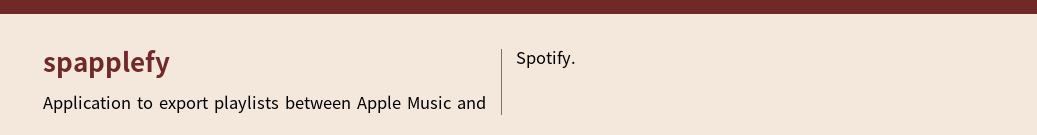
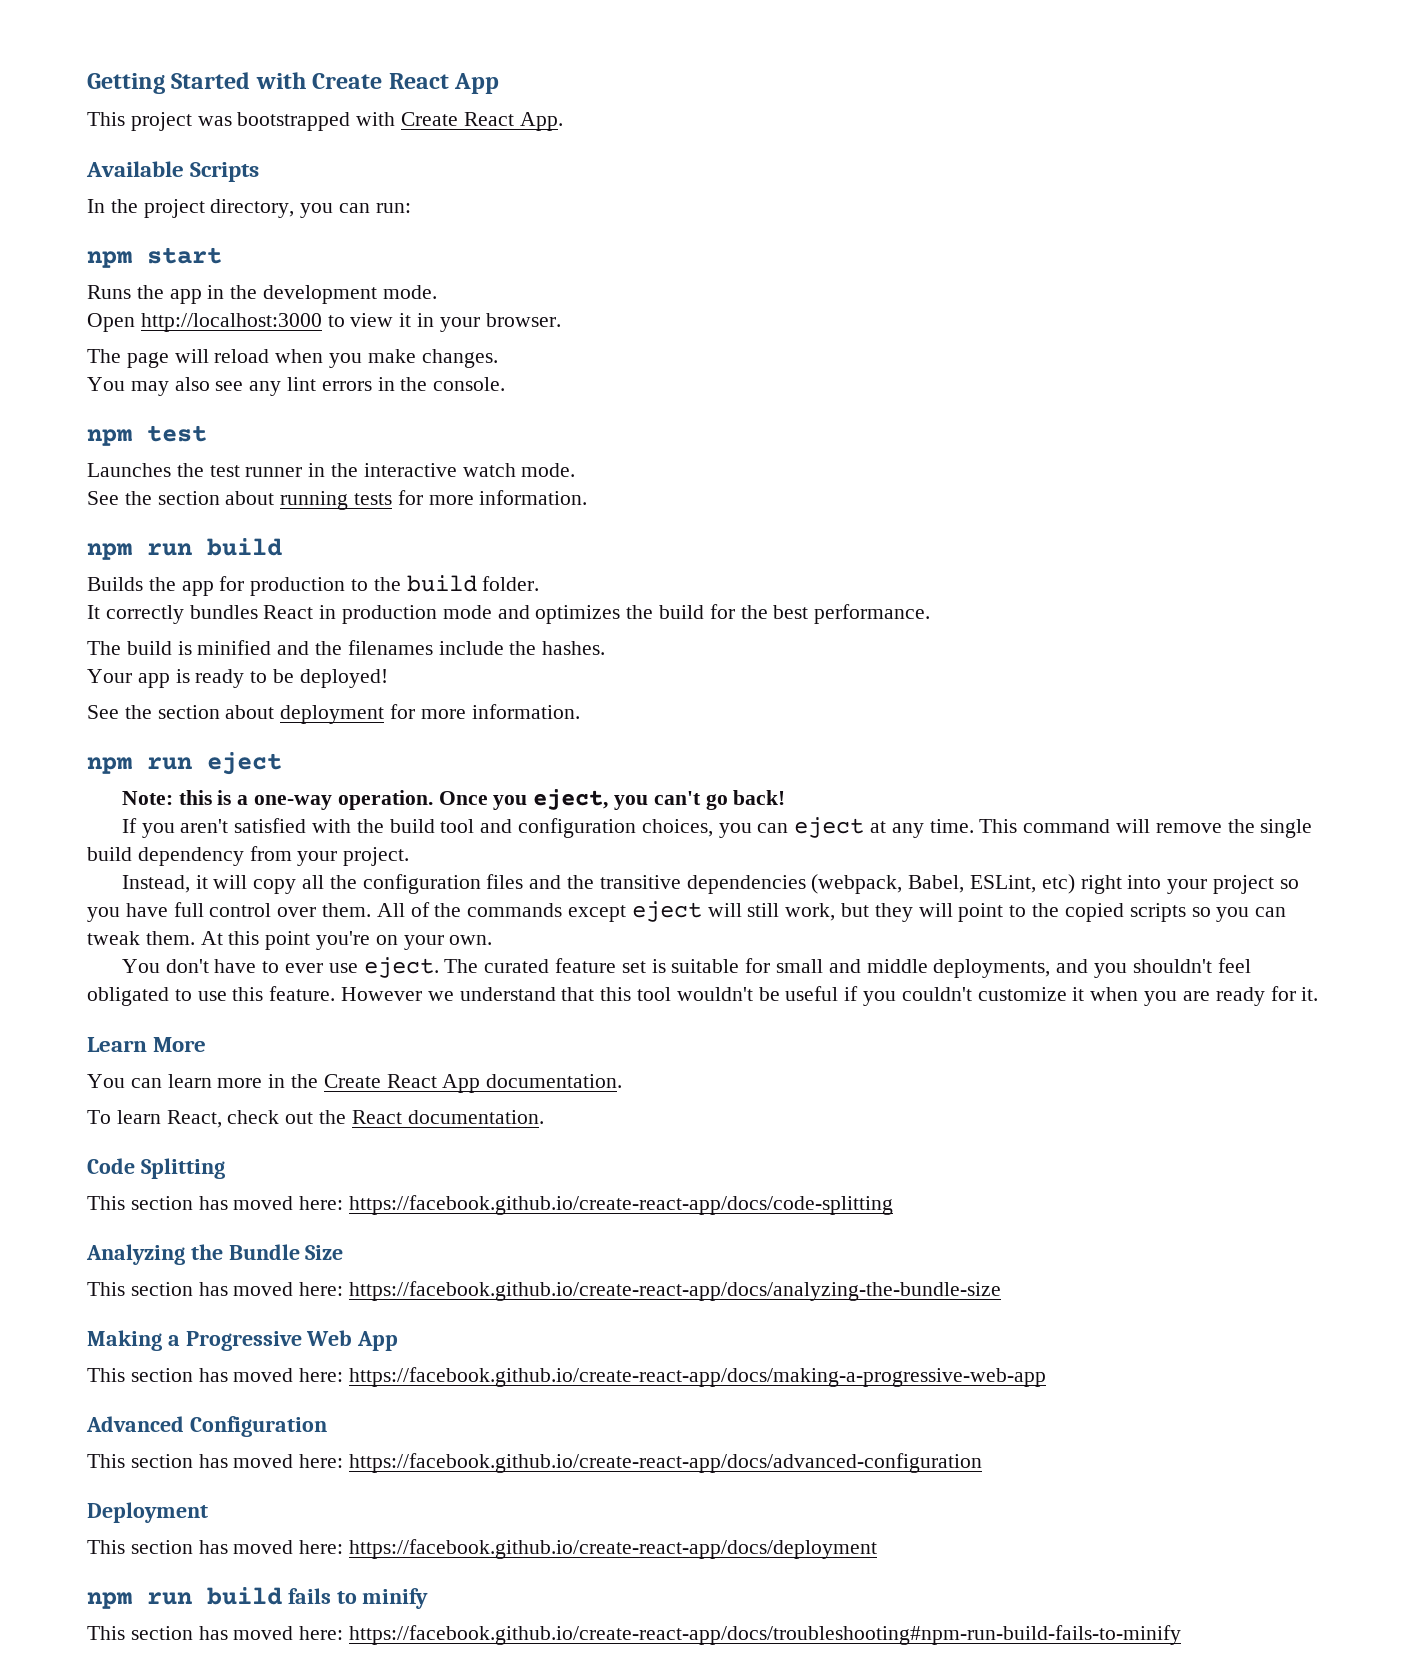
- spapplefy
- Application to export playlists between Apple Music and Spotify.
+ Getting Started with Create React App
+ This project was bootstrapped with Create React App.
+ Available Scripts
+ In the project directory, you can run:
+ npm start
+ Runs the app in the development mode.
+ Open http://localhost:3000 to view it in your browser.
+ The page will reload when you make changes.
+ You may also see any lint errors in the console.
+ npm test
+ Launches the test runner in the interactive watch mode.
+ See the section about running tests for more information.
+ npm run build
+ Builds the app for production to the build folder.
+ It correctly bundles React in production mode and optimizes the build for the best performance.
+ The build is minified and the filenames include the hashes.
+ Your app is ready to be deployed!
+ See the section about deployment for more information.
+ npm run eject
+ Note: this is a one-way operation. Once you eject, you can't go back!
+ If you aren't satisfied with the build tool and configuration choices, you can eject at any time. This command will remove the single build dependency from your project.
+ Instead, it will copy all the configuration files and the transitive dependencies (webpack, Babel, ESLint, etc) right into your project so you have full control over them. All of the commands except eject will still work, but they will point to the copied scripts so you can tweak them. At this point you're on your own.
+ You don't have to ever use eject. The curated feature set is suitable for small and middle deployments, and you shouldn't feel obligated to use this feature. However we understand that this tool wouldn't be useful if you couldn't customize it when you are ready for it.
+ Learn More
+ You can learn more in the Create React App documentation.
+ To learn React, check out the React documentation.
+ Code Splitting
+ This section has moved here: https://facebook.github.io/create-react-app/docs/code-splitting
+ Analyzing the Bundle Size
+ This section has moved here: https://facebook.github.io/create-react-app/docs/analyzing-the-bundle-size
+ Making a Progressive Web App
+ This section has moved here: https://facebook.github.io/create-react-app/docs/making-a-progressive-web-app
+ Advanced Configuration
+ This section has moved here: https://facebook.github.io/create-react-app/docs/advanced-configuration
+ Deployment
+ This section has moved here: https://facebook.github.io/create-react-app/docs/deployment
+ npm run build fails to minify
+ This section has moved here: https://facebook.github.io/create-react-app/docs/troubleshooting#npm-run-build-fails-to-minify

